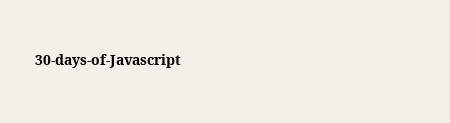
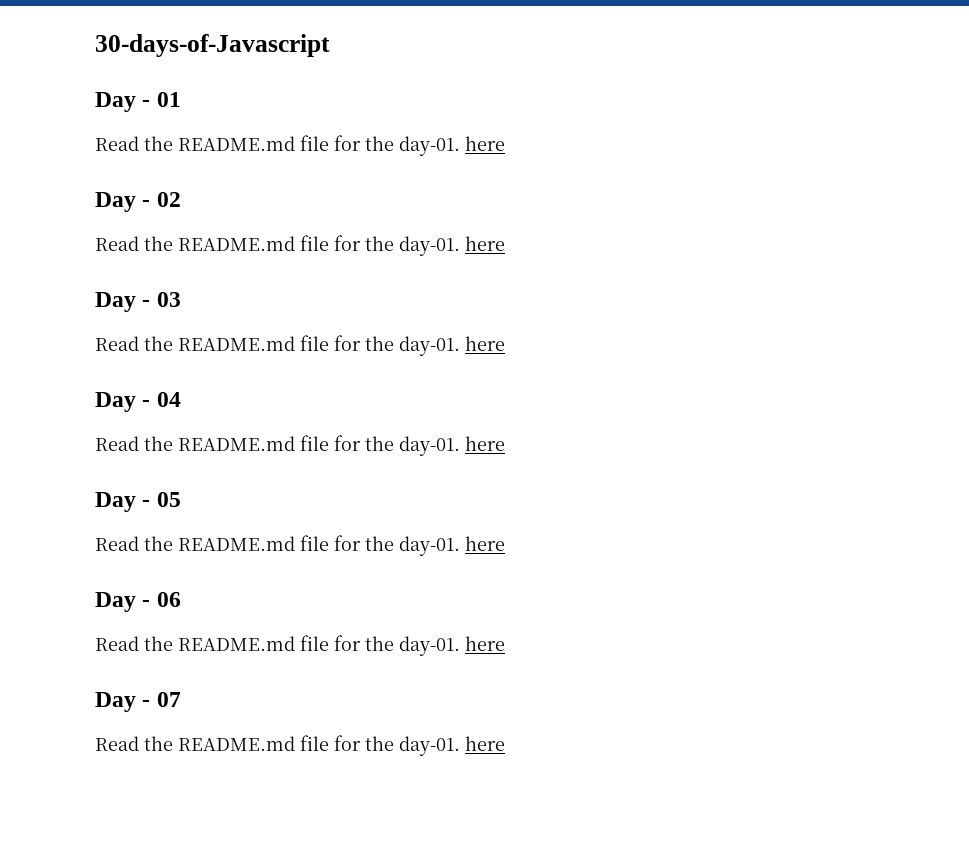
+ Day - 01
+ Read the README.md file for the day-01. here
+ Day - 02
+ Read the README.md file for the day-01. here
+ Day - 03
+ Read the README.md file for the day-01. here
+ Day - 04
+ Read the README.md file for the day-01. here
+ Day - 05
+ Read the README.md file for the day-01. here
+ Day - 06
+ Read the README.md file for the day-01. here
+ Day - 07
+ Read the README.md file for the day-01. here

